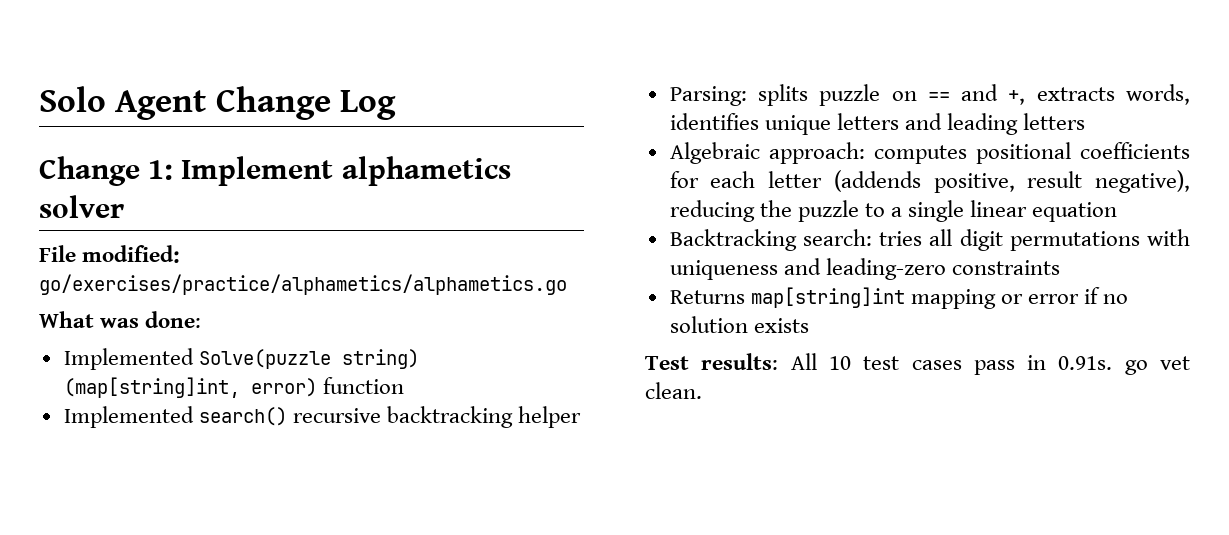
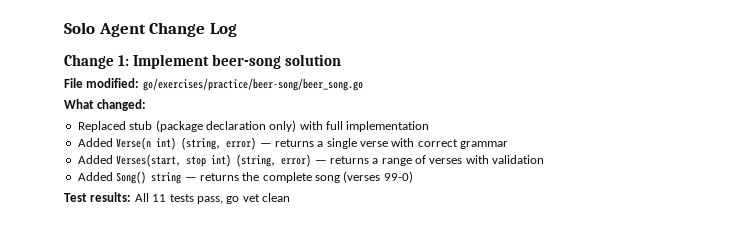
- Change 1: Implement alphametics solver
+ Change 1: Implement beer-song solution
- File modified: go/exercises/practice/alphametics/alphametics.go
+ File modified: go/exercises/practice/beer-song/beer_song.go
- What was done:
- Implemented Solve(puzzle string) (map[string]int, error) function
- Implemented search() recursive backtracking helper
- Parsing: splits puzzle on == and +, extracts words, identifies unique letters and leading letters
- Algebraic approach: computes positional coefficients for each letter (addends positive, result negative), reducing the puzzle to a single linear equation
- Backtracking search: tries all digit permutations with uniqueness and leading-zero constraints
- Returns map[string]int mapping or error if no solution exists
- Test results: All 10 test cases pass in 0.91s. go vet clean.
+ What changed:
+ Replaced stub (package declaration only) with full implementation
+ Added Verse(n int) (string, error) — returns a single verse with correct grammar
+ Added Verses(start, stop int) (string, error) — returns a range of verses with validation
+ Added Song() string — returns the complete song (verses 99-0)
+ Test results: All 11 tests pass, go vet clean

